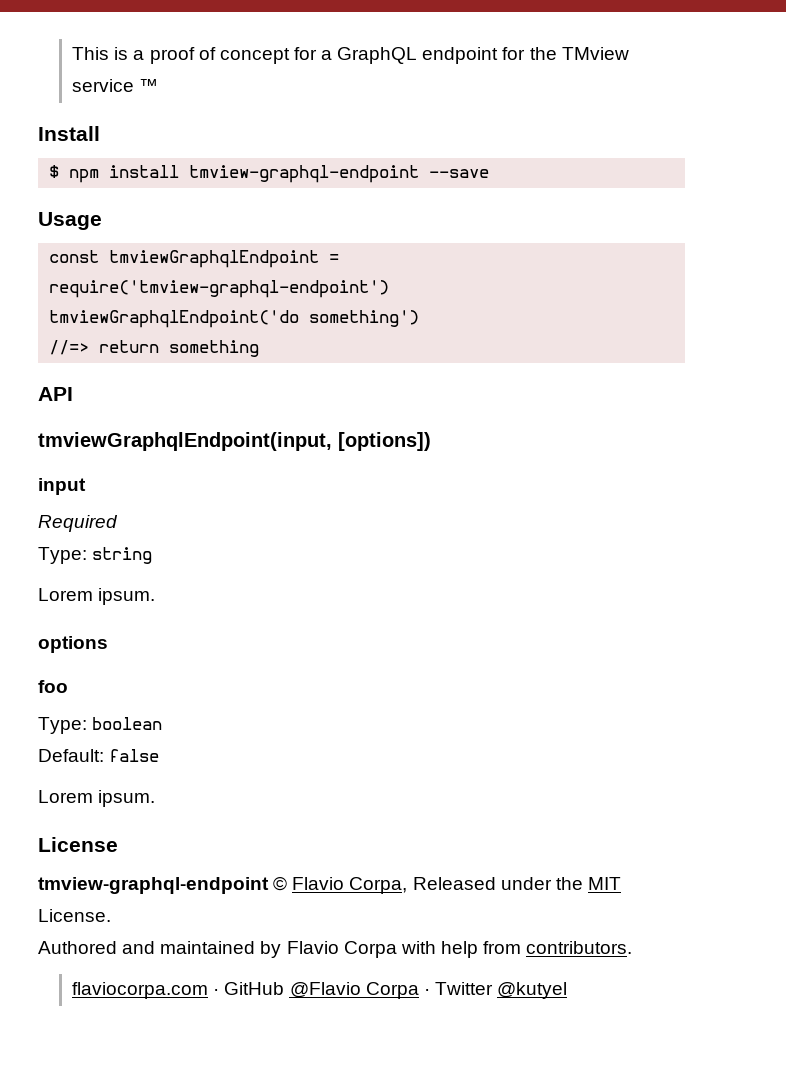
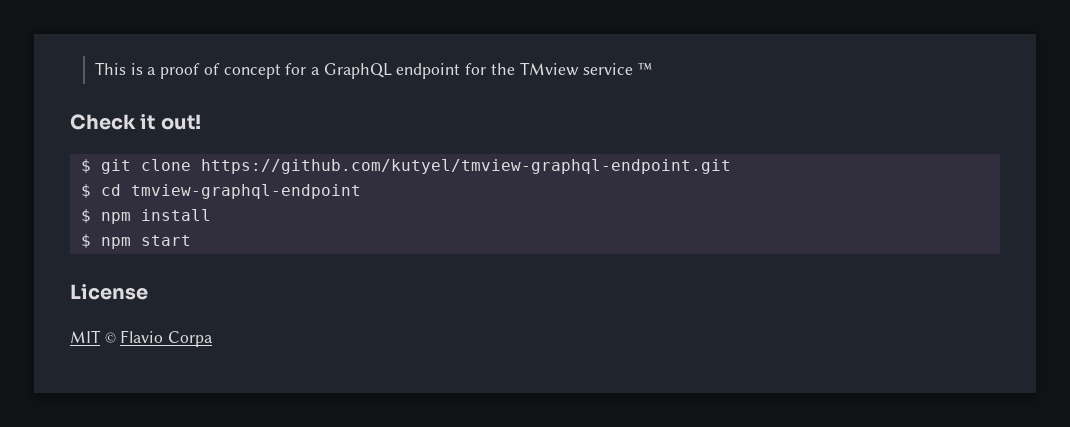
- Install
- $ npm install tmview-graphql-endpoint --save
- Usage
- const tmviewGraphqlEndpoint = require('tmview-graphql-endpoint')
- tmviewGraphqlEndpoint('do something')
- //=> return something
- API
- tmviewGraphqlEndpoint(input, [options])
- input
- Required
- Type: string
- Lorem ipsum.
- options
- foo
- Type: boolean
- Default: false
- Lorem ipsum.
+ Check it out!
+ $ git clone https://github.com/kutyel/tmview-graphql-endpoint.git
+ $ cd tmview-graphql-endpoint
+ $ npm install
+ $ npm start
- tmview-graphql-endpoint © Flavio Corpa, Released under the MIT License.
- Authored and maintained by Flavio Corpa with help from contributors.
- flaviocorpa.com · GitHub @Flavio Corpa · Twitter @kutyel
+ MIT © Flavio Corpa

